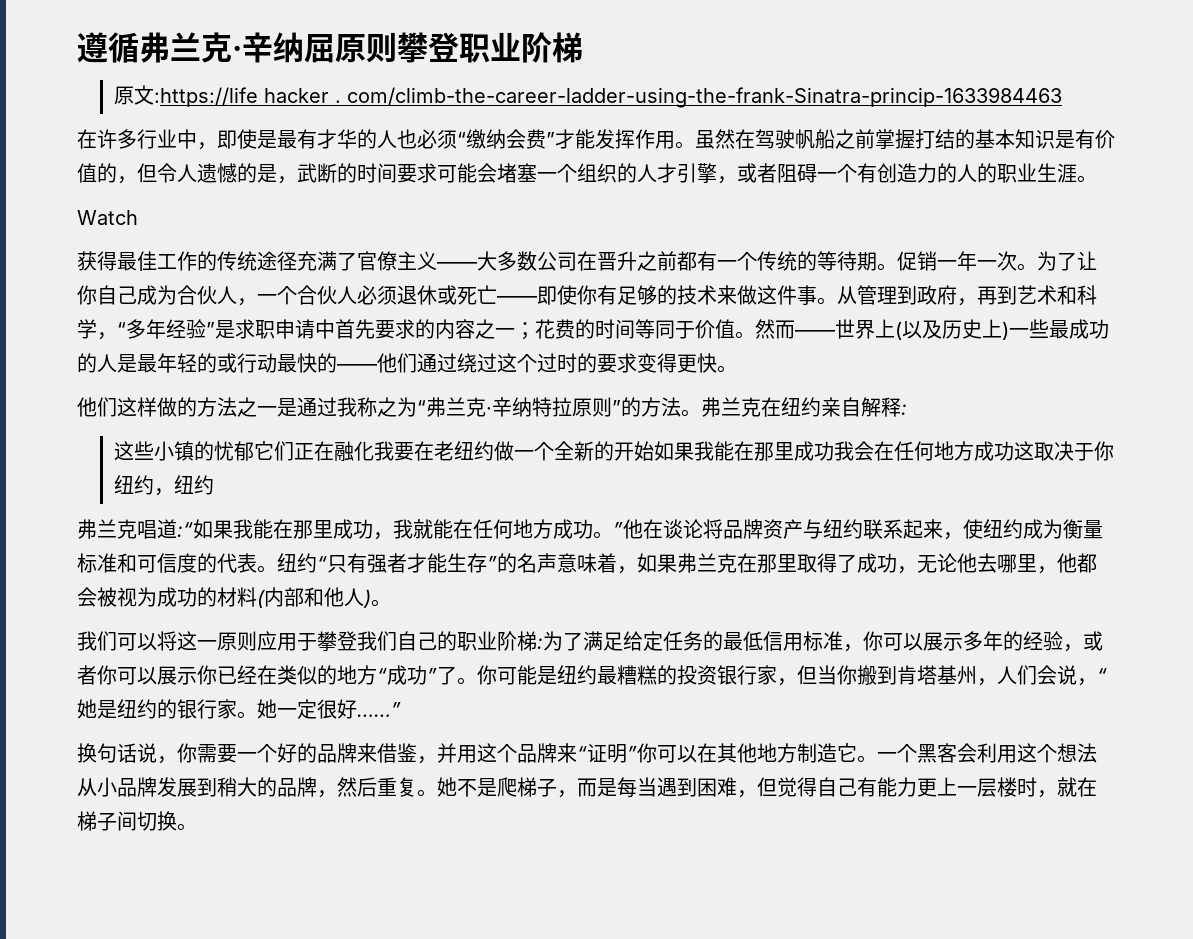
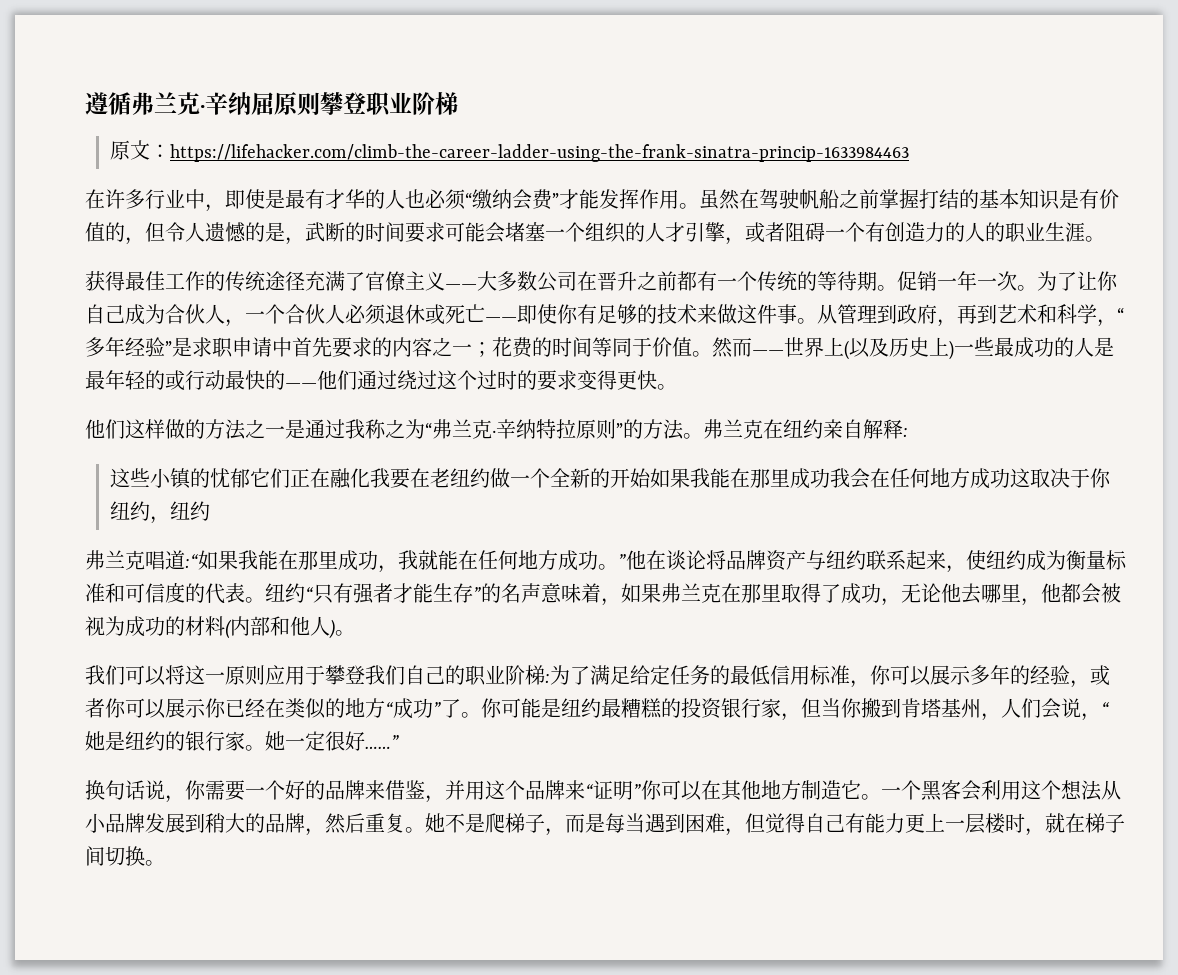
- 原文:https://life hacker . com/climb-the-career-ladder-using-the-frank-Sinatra-princip-1633984463
+ 原文：https://lifehacker.com/climb-the-career-ladder-using-the-frank-sinatra-princip-1633984463
- Watch

